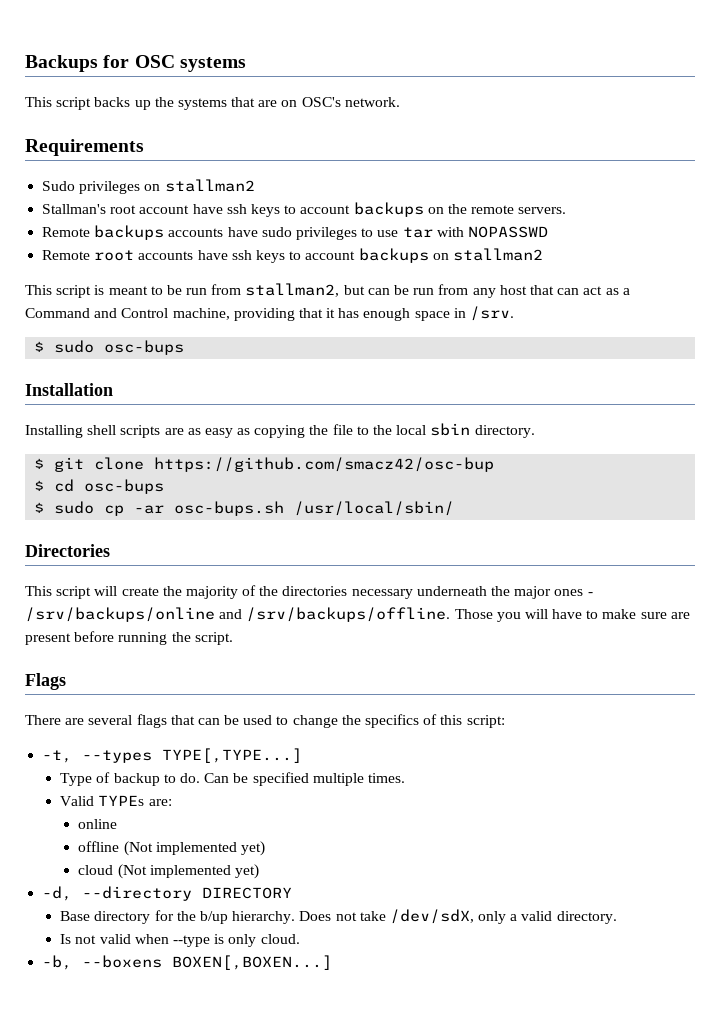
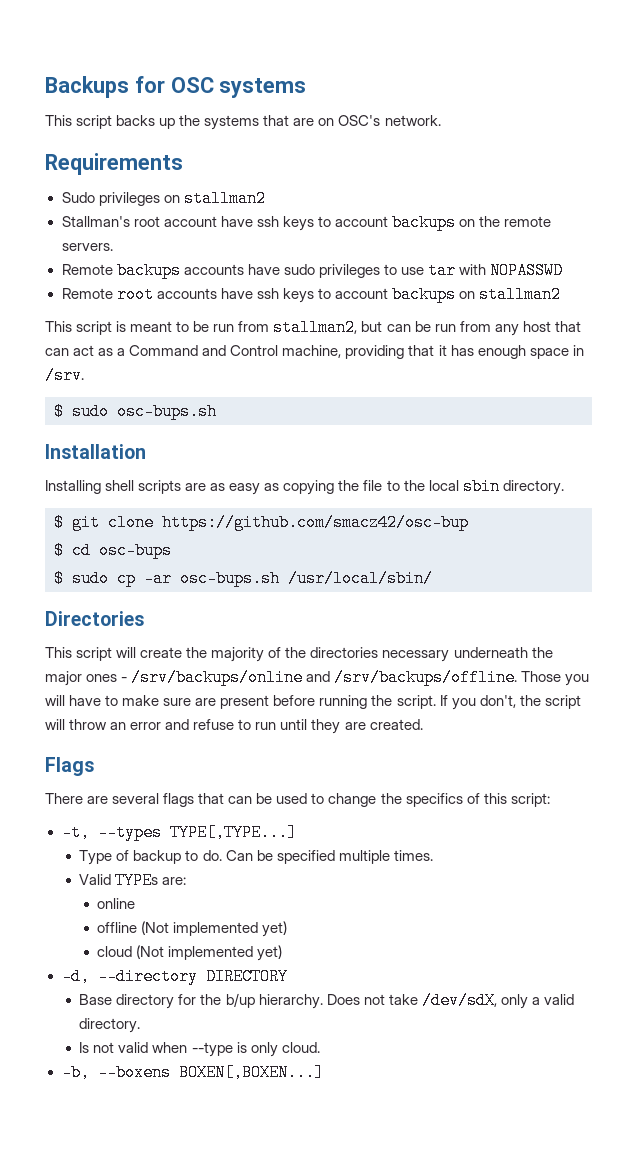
- $ sudo osc-bups
+ $ sudo osc-bups.sh
+ If you don't, the script will throw an error and refuse to run until they are created.

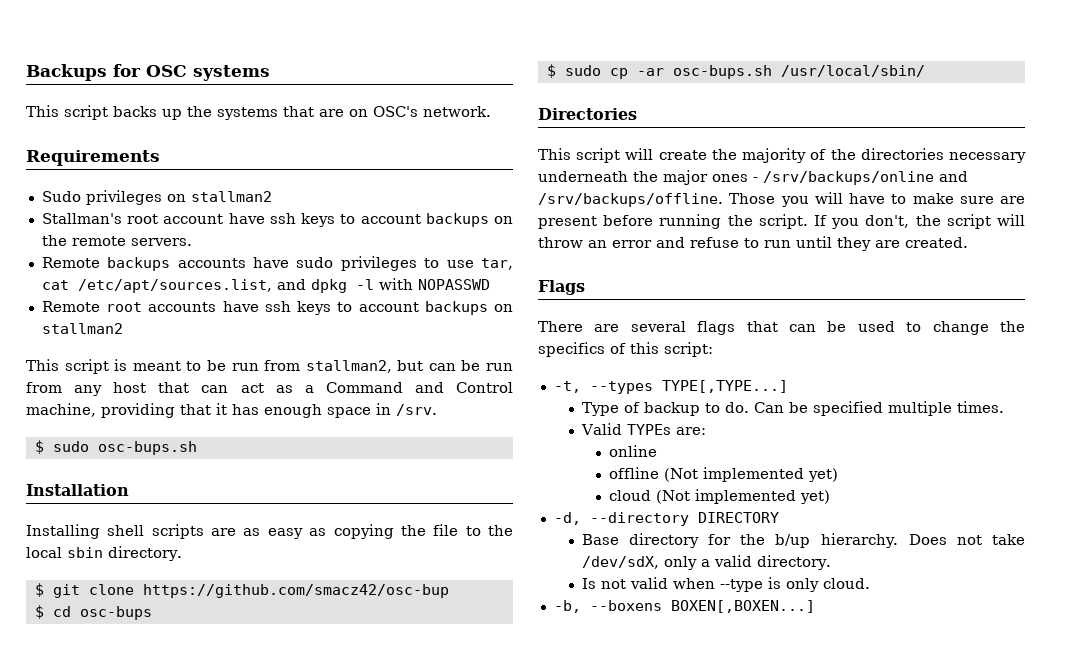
- Remote backups accounts have sudo privileges to use tar with NOPASSWD
+ Remote backups accounts have sudo privileges to use tar, cat /etc/apt/sources.list, and dpkg -l with NOPASSWD

